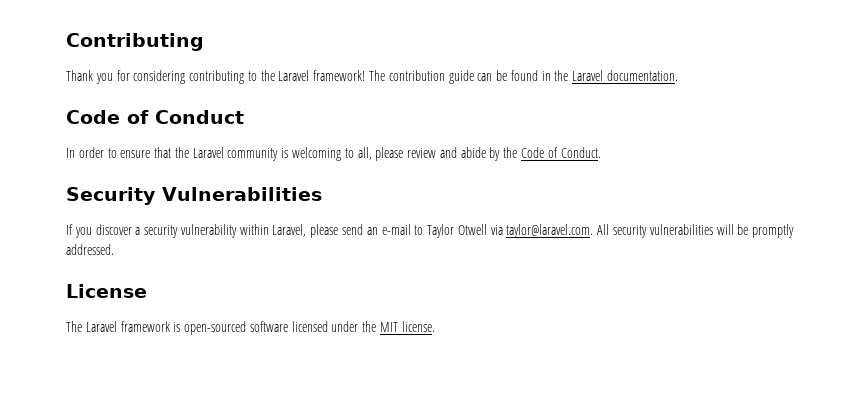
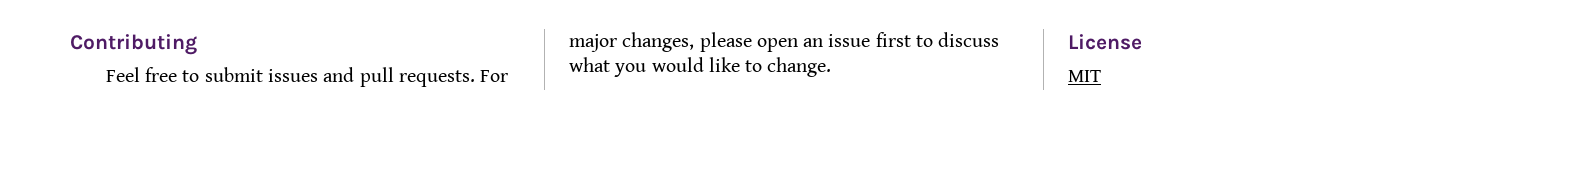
- Thank you for considering contributing to the Laravel framework! The contribution guide can be found in the Laravel documentation.
- Code of Conduct
- In order to ensure that the Laravel community is welcoming to all, please review and abide by the Code of Conduct.
- Security Vulnerabilities
- If you discover a security vulnerability within Laravel, please send an e-mail to Taylor Otwell via taylor@laravel.com. All security vulnerabilities will be promptly addressed.
+ Feel free to submit issues and pull requests. For major changes, please open an issue first to discuss what you would like to change.
  License
- The Laravel framework is open-sourced software licensed under the MIT license.
+ MIT

